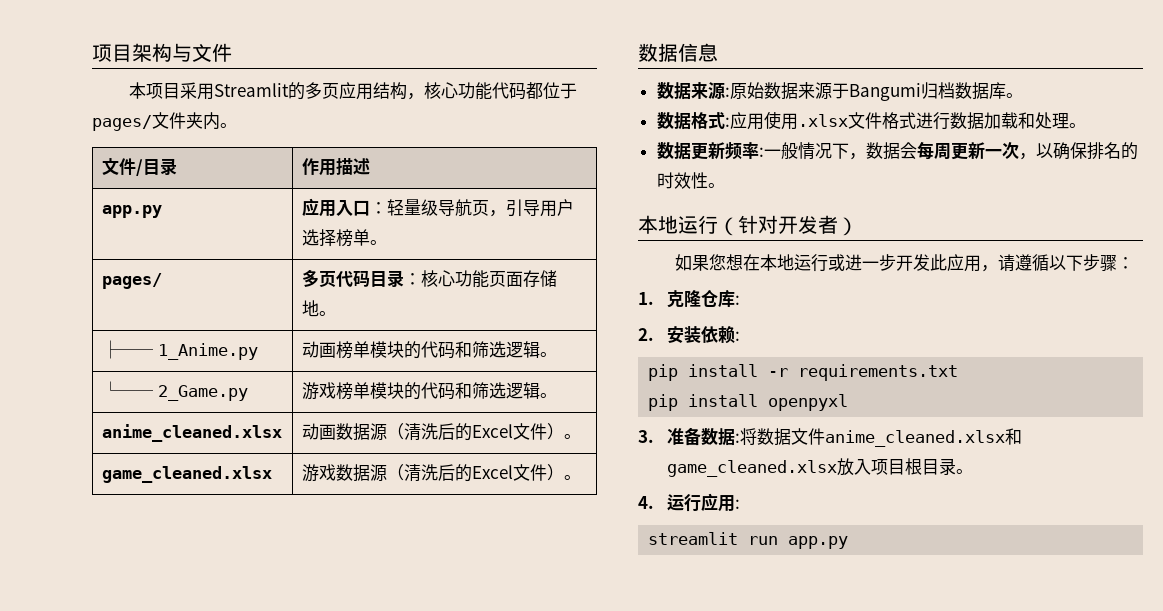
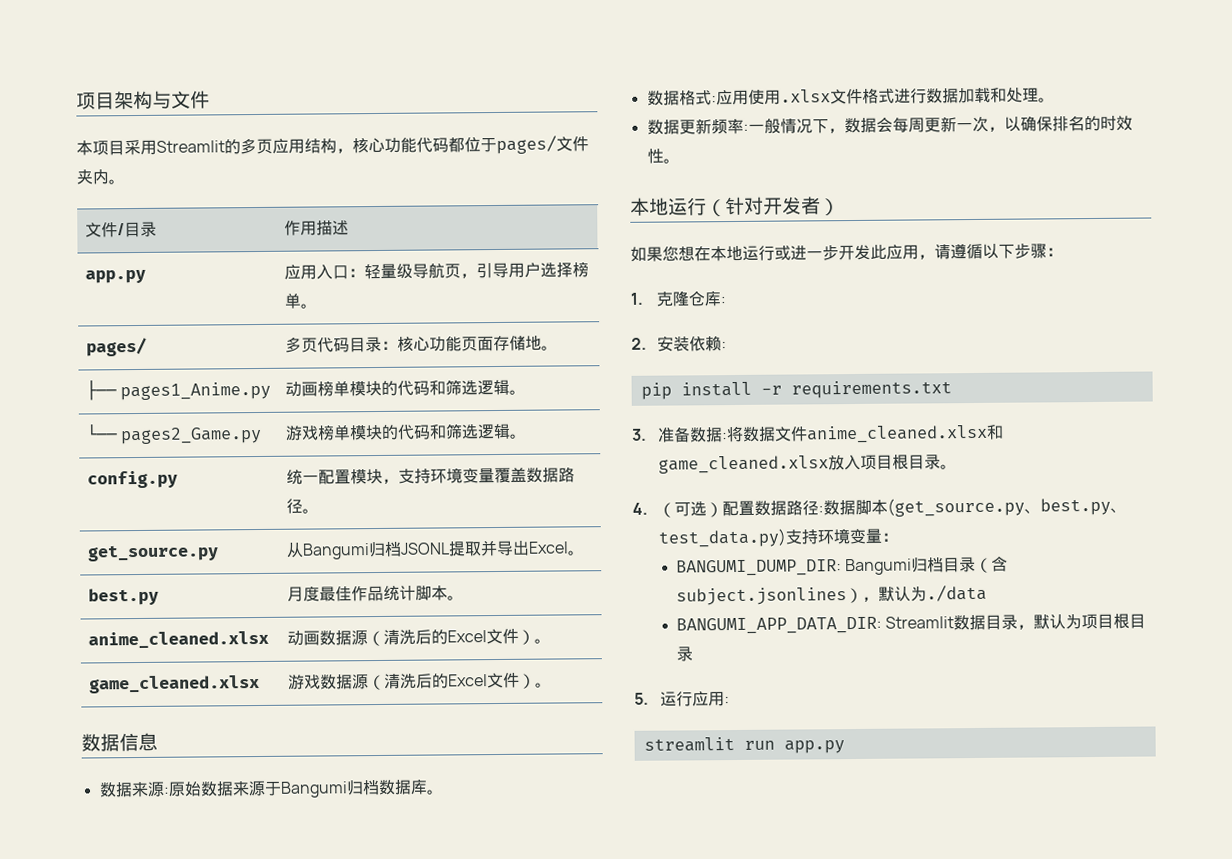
- ├── 1_Anime.py | 动画榜单模块的代码和筛选逻辑。
+ ├── pages1_Anime.py | 动画榜单模块的代码和筛选逻辑。
- └── 2_Game.py | 游戏榜单模块的代码和筛选逻辑。
+ └── pages2_Game.py | 游戏榜单模块的代码和筛选逻辑。
+ config.py | 统一配置模块，支持环境变量覆盖数据路径。
+ get_source.py | 从Bangumi归档JSONL提取并导出Excel。
+ best.py | 月度最佳作品统计脚本。
- pip install openpyxl
- 4.运行应用:
+ 4.（可选）配置数据路径:数据脚本(get_source.py、best.py、test_data.py)支持环境变量：
+ BANGUMI_DUMP_DIR: Bangumi归档目录（含subject.jsonlines），默认为./data
+ BANGUMI_APP_DATA_DIR: Streamlit数据目录，默认为项目根目录
+ 5.运行应用:

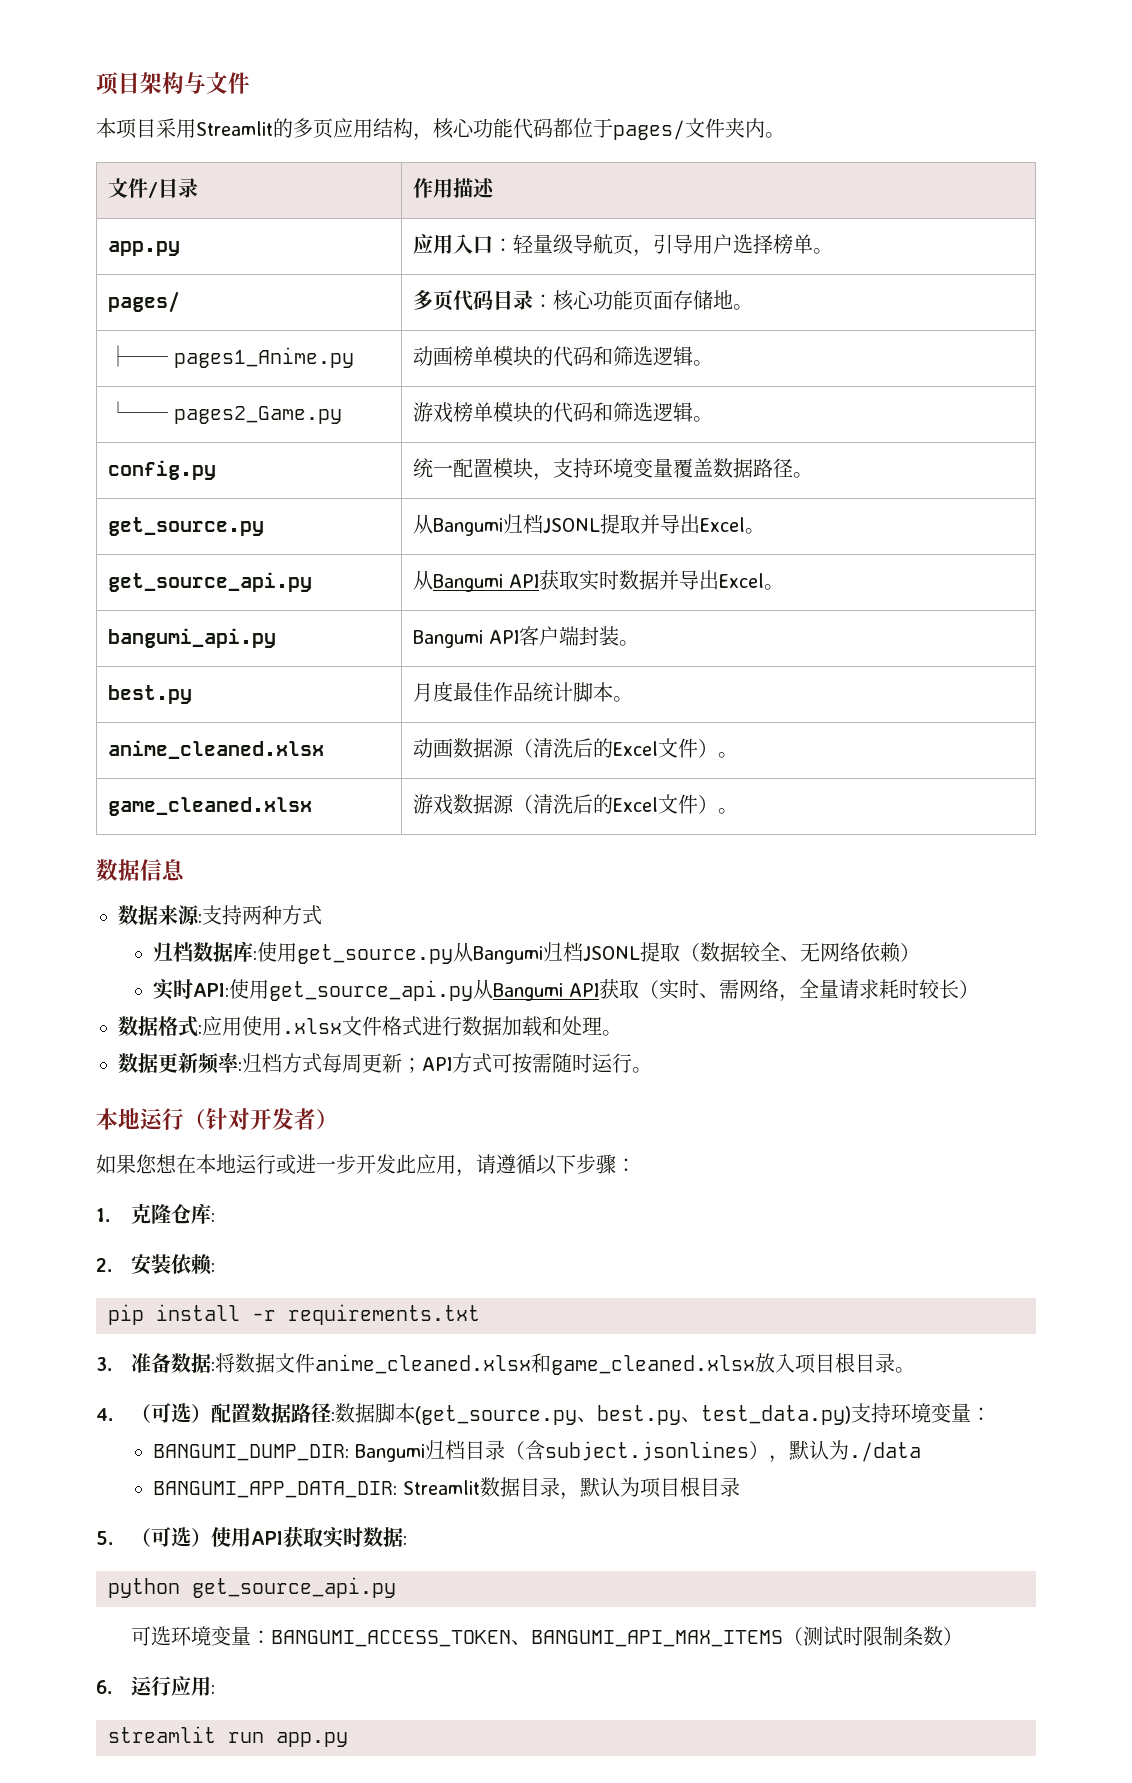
+ get_source_api.py | 从Bangumi API获取实时数据并导出Excel。
+ bangumi_api.py | Bangumi API客户端封装。
- 数据来源:原始数据来源于Bangumi归档数据库。
+ 数据来源:支持两种方式
+ 归档数据库:使用get_source.py从Bangumi归档JSONL提取（数据较全、无网络依赖）
+ 实时API:使用get_source_api.py从Bangumi API获取（实时、需网络，全量请求耗时较长）
- 数据更新频率:一般情况下，数据会每周更新一次，以确保排名的时效性。
+ 数据更新频率:归档方式每周更新；API方式可按需随时运行。
- 5.运行应用:
+ 5.（可选）使用API获取实时数据:
+ python get_source_api.py
+ 可选环境变量：BANGUMI_ACCESS_TOKEN、BANGUMI_API_MAX_ITEMS（测试时限制条数）
+ 6.运行应用:

